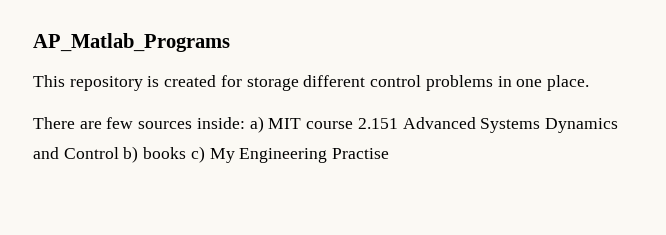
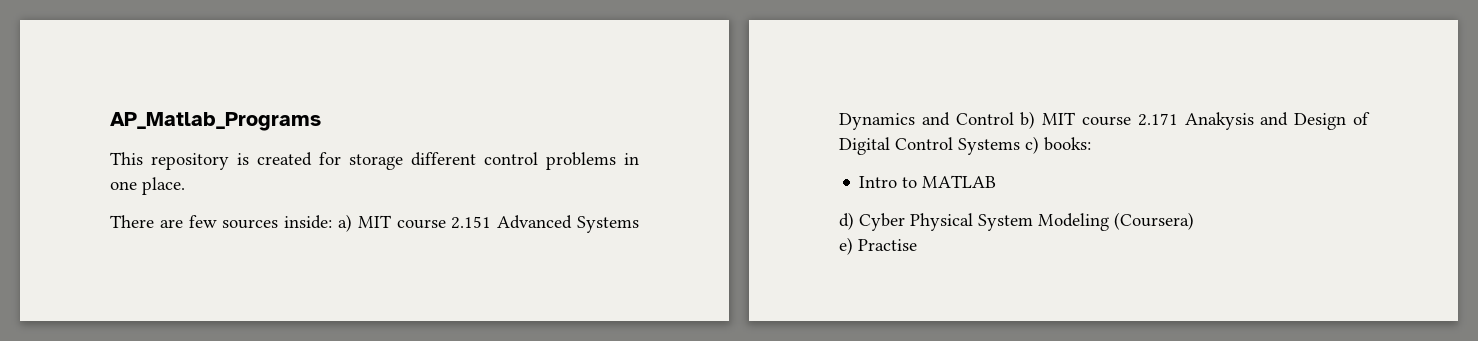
- There are few sources inside: a) MIT course 2.151 Advanced Systems Dynamics and Control b) books c) My Engineering Practise
+ There are few sources inside: a) MIT course 2.151 Advanced Systems Dynamics and Control b) MIT course 2.171 Anakysis and Design of Digital Control Systems c) books:
+ Intro to MATLAB
+ d) Cyber Physical System Modeling (Coursera)
+ e) Practise

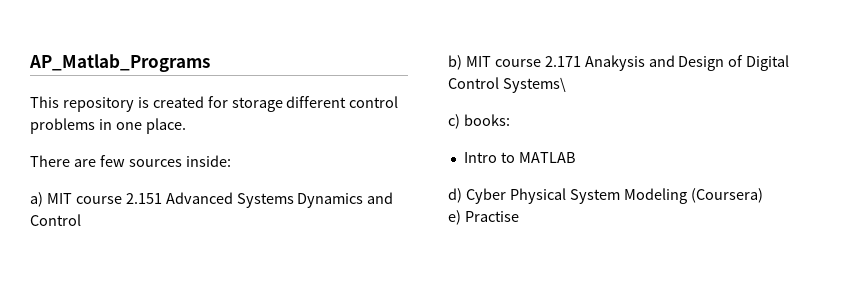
- There are few sources inside: a) MIT course 2.151 Advanced Systems Dynamics and Control b) MIT course 2.171 Anakysis and Design of Digital Control Systems c) books:
+ There are few sources inside:
+ a) MIT course 2.151 Advanced Systems Dynamics and Control
+ b) MIT course 2.171 Anakysis and Design of Digital Control Systems\
+ c) books:

